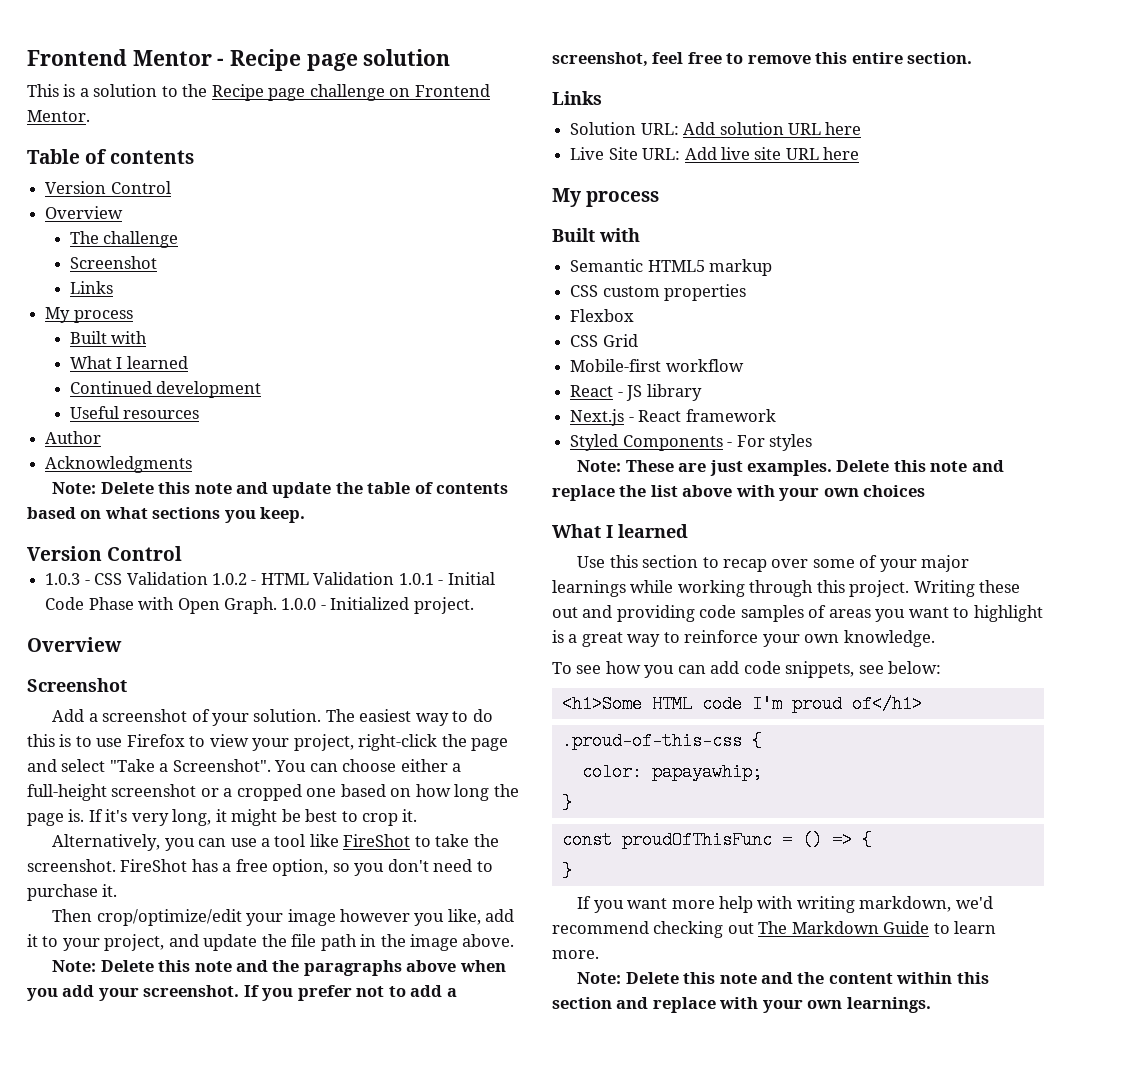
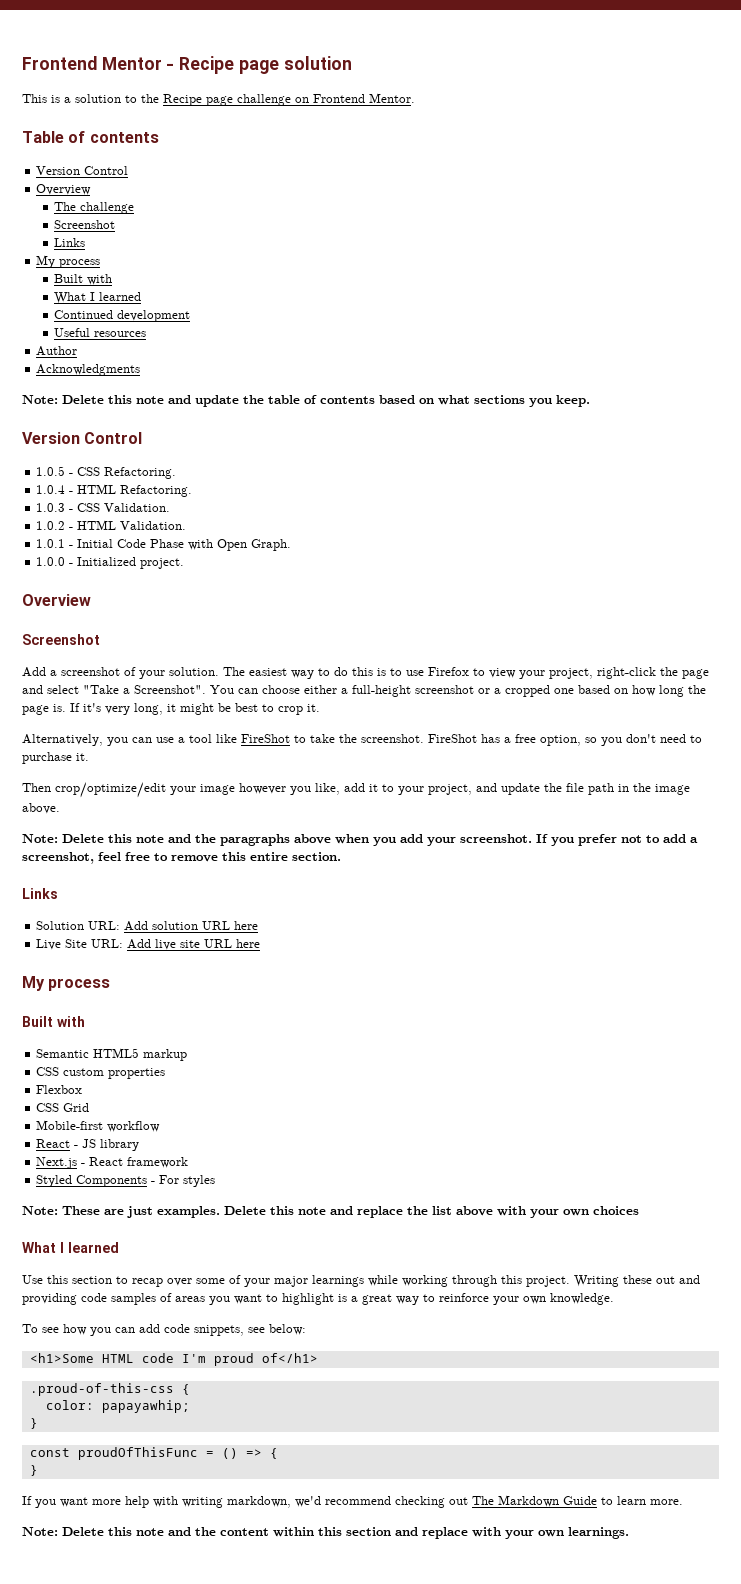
+ 1.0.5 - CSS Refactoring.
+ 1.0.4 - HTML Refactoring.
- 1.0.3 - CSS Validation 1.0.2 - HTML Validation 1.0.1 - Initial Code Phase with Open Graph. 1.0.0 - Initialized project.
+ 1.0.3 - CSS Validation.
+ 1.0.2 - HTML Validation.
+ 1.0.1 - Initial Code Phase with Open Graph.
+ 1.0.0 - Initialized project.

